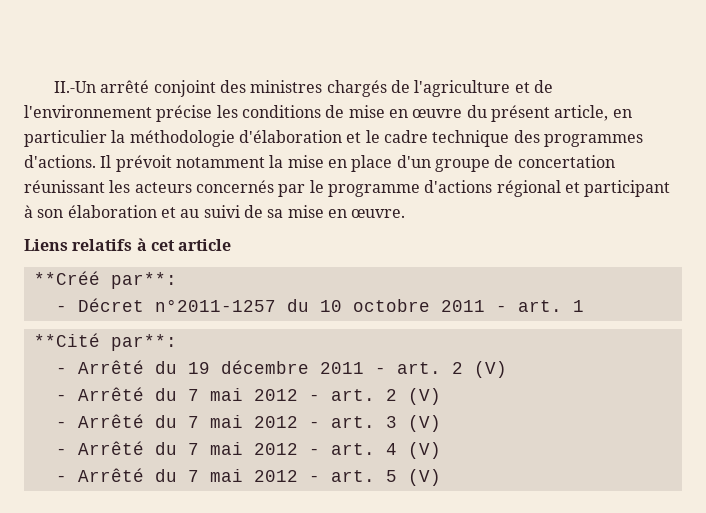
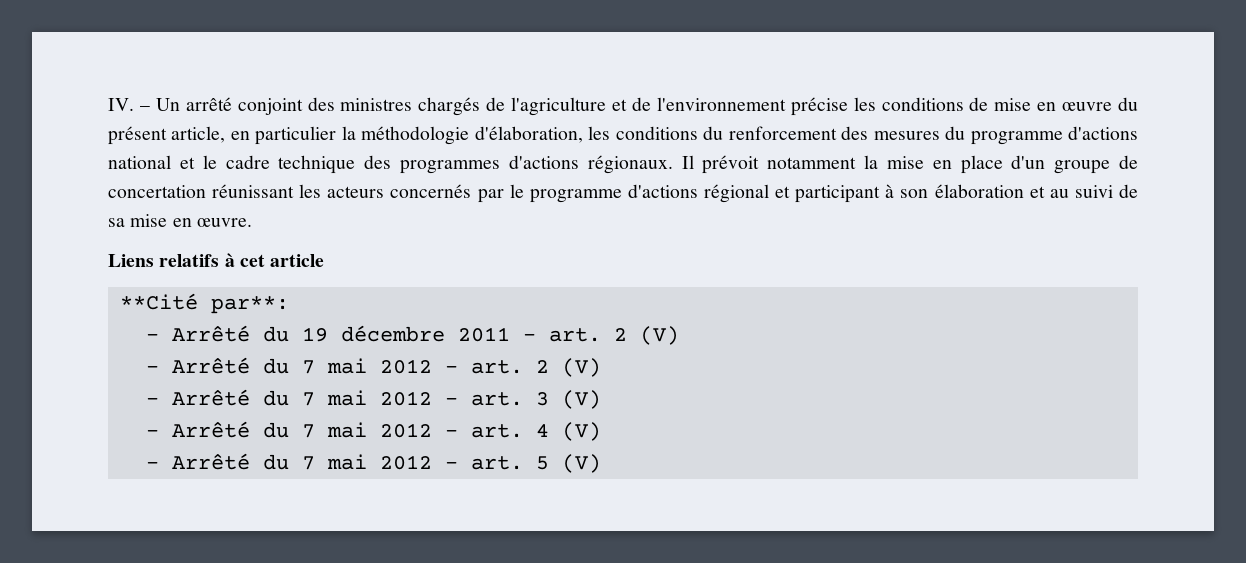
- II.-Un arrêté conjoint des ministres chargés de l'agriculture et de l'environnement précise les conditions de mise en œuvre du présent article, en particulier la méthodologie d'élaboration et le cadre technique des programmes d'actions.
+ IV. – Un arrêté conjoint des ministres chargés de l'agriculture et de l'environnement précise les conditions de mise en œuvre du présent article, en particulier la méthodologie d'élaboration, les conditions du renforcement des mesures du programme d'actions national et le cadre technique des programmes d'actions régionaux.
- **Créé par**:
- - Décret n°2011-1257 du 10 octobre 2011 - art. 1

